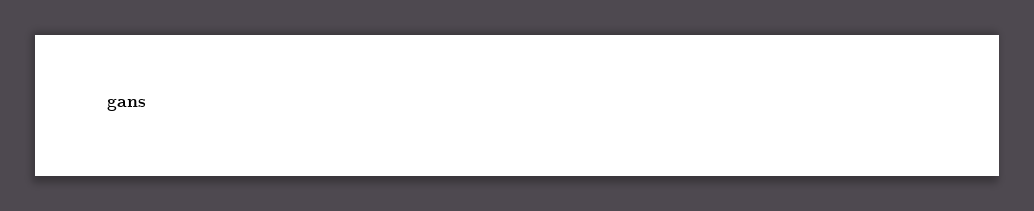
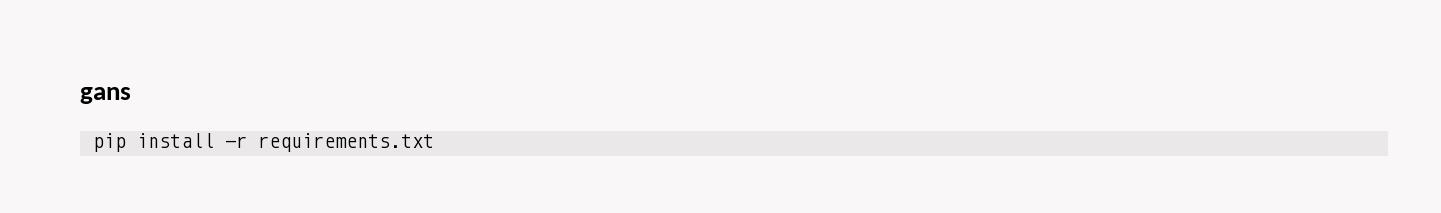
+ pip install -r requirements.txt

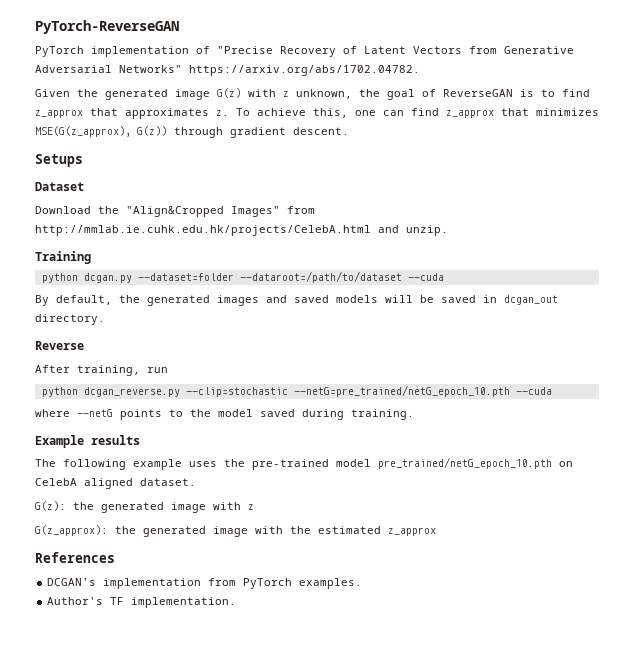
- gans
- pip install -r requirements.txt
+ PyTorch-ReverseGAN
+ PyTorch implementation of "Precise Recovery of Latent Vectors from Generative Adversarial Networks" https://arxiv.org/abs/1702.04782.
+ Given the generated image G(z) with z unknown, the goal of ReverseGAN is to find z_approx that approximates z. To achieve this, one can find z_approx that minimizes MSE(G(z_approx), G(z)) through gradient descent.
+ Setups
+ Dataset
+ Download the "Align&Cropped Images" from http://mmlab.ie.cuhk.edu.hk/projects/CelebA.html and unzip.
+ Training
+ python dcgan.py --dataset=folder --dataroot=/path/to/dataset --cuda
+ By default, the generated images and saved models will be saved in dcgan_out directory.
+ Reverse
+ After training, run
+ python dcgan_reverse.py --clip=stochastic --netG=pre_trained/netG_epoch_10.pth --cuda
+ where --netG points to the model saved during training.
+ Example results
+ The following example uses the pre-trained model pre_trained/netG_epoch_10.pth on CelebA aligned dataset.
+ G(z): the generated image with z
+ G(z_approx): the generated image with the estimated z_approx
+ References
+ DCGAN's implementation from PyTorch examples.
+ Author's TF implementation.

